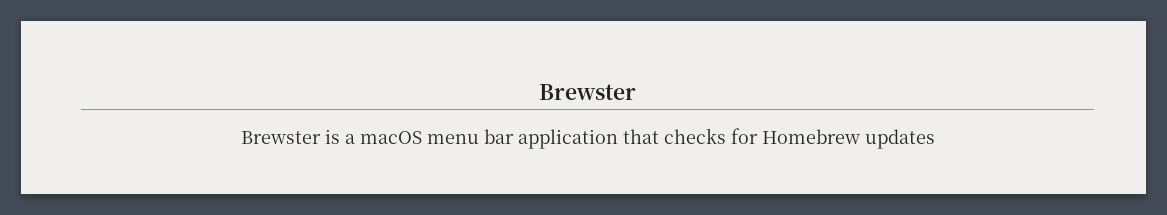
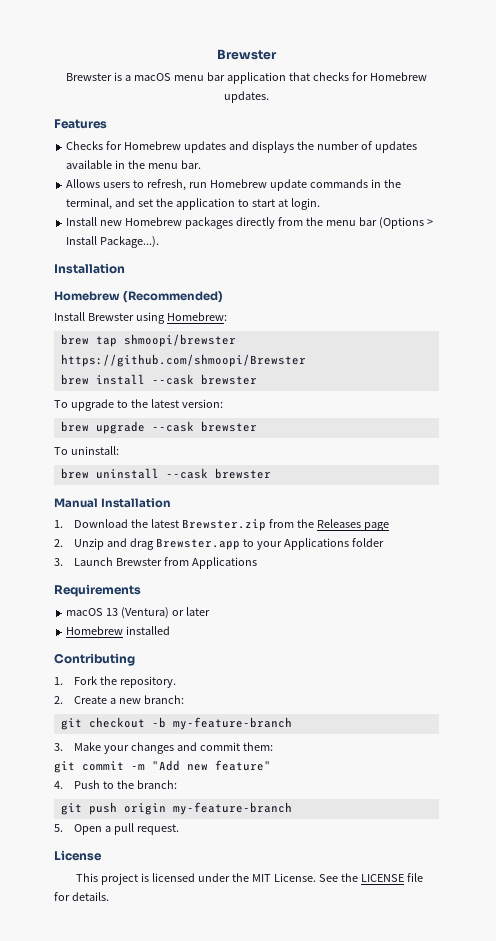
- Brewster is a macOS menu bar application that checks for Homebrew updates
+ Brewster is a macOS menu bar application that checks for Homebrew updates.
+ Features
+ Checks for Homebrew updates and displays the number of updates available in the menu bar.
+ Allows users to refresh, run Homebrew update commands in the terminal, and set the application to start at login.
+ Install new Homebrew packages directly from the menu bar (Options > Install Package...).
+ Installation
+ Homebrew (Recommended)
+ Install Brewster using Homebrew:
+ brew tap shmoopi/brewster https://github.com/shmoopi/Brewster
+ brew install --cask brewster
+ To upgrade to the latest version:
+ brew upgrade --cask brewster
+ To uninstall:
+ brew uninstall --cask brewster
+ Manual Installation
+ 1. Download the latest Brewster.zip from the Releases page
+ 2. Unzip and drag Brewster.app to your Applications folder
+ 3. Launch Brewster from Applications
+ Requirements
+ macOS 13 (Ventura) or later
+ Homebrew installed
+ Contributing
+ 1. Fork the repository.
+ 2. Create a new branch:
+ git checkout -b my-feature-branch
+ 3. Make your changes and commit them:
+ git commit -m "Add new feature"
+ 4. Push to the branch:
+ git push origin my-feature-branch
+ 5. Open a pull request.
+ License
+ This project is licensed under the MIT License. See the LICENSE file for details.

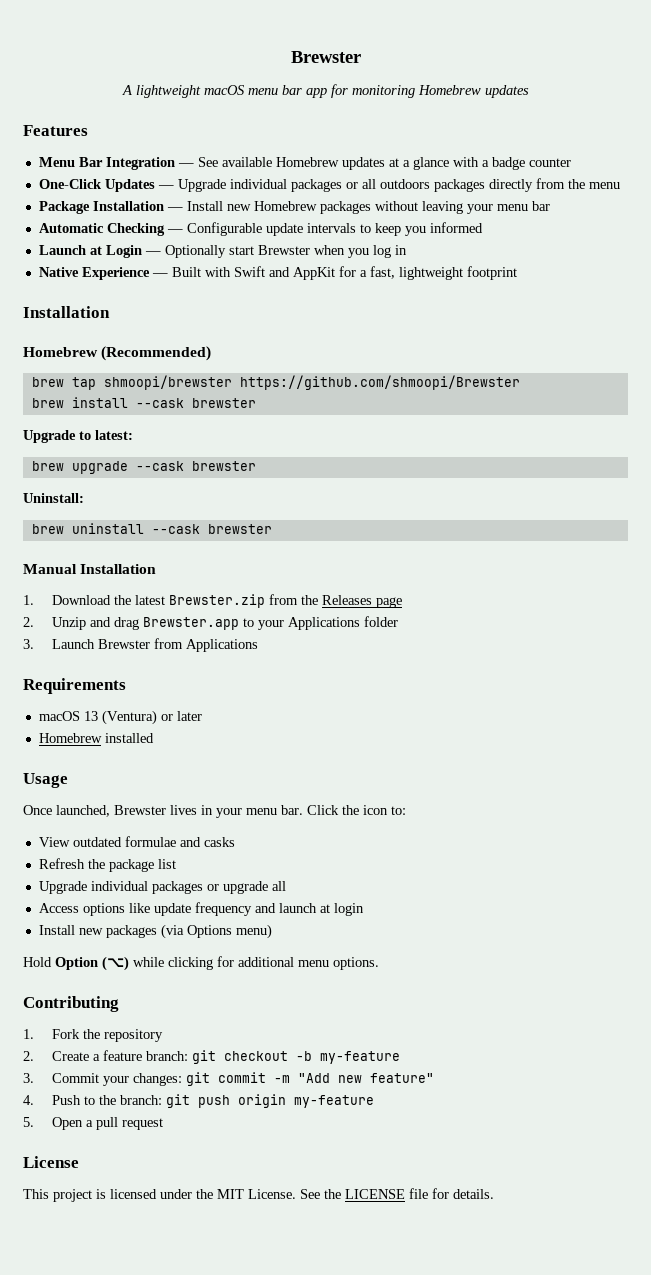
- Brewster is a macOS menu bar application that checks for Homebrew updates.
+ A lightweight macOS menu bar app for monitoring Homebrew updates
  Features
- Checks for Homebrew updates and displays the number of updates available in the menu bar.
- Allows users to refresh, run Homebrew update commands in the terminal, and set the application to start at login.
- Install new Homebrew packages directly from the menu bar (Options > Install Package...).
+ Menu Bar Integration — See available Homebrew updates at a glance with a badge counter
+ One-Click Updates — Upgrade individual packages or all outdoors packages directly from the menu
+ Package Installation — Install new Homebrew packages without leaving your menu bar
+ Automatic Checking — Configurable update intervals to keep you informed
+ Launch at Login — Optionally start Brewster when you log in
+ Native Experience — Built with Swift and AppKit for a fast, lightweight footprint
- Install Brewster using Homebrew:
- To upgrade to the latest version:
+ Upgrade to latest:
- To uninstall:
+ Uninstall:
+ Usage
+ Once launched, Brewster lives in your menu bar. Click the icon to:
+ View outdated formulae and casks
+ Refresh the package list
+ Upgrade individual packages or upgrade all
+ Access options like update frequency and launch at login
+ Install new packages (via Options menu)
+ Hold Option (⌥) while clicking for additional menu options.
- 1. Fork the repository.
+ 1. Fork the repository
- 2. Create a new branch:
- git checkout -b my-feature-branch
- 3. Make your changes and commit them:
- git commit -m "Add new feature"
+ 2. Create a feature branch: git checkout -b my-feature
+ 3. Commit your changes: git commit -m "Add new feature"
- 4. Push to the branch:
- git push origin my-feature-branch
+ 4. Push to the branch: git push origin my-feature
- 5. Open a pull request.
+ 5. Open a pull request

